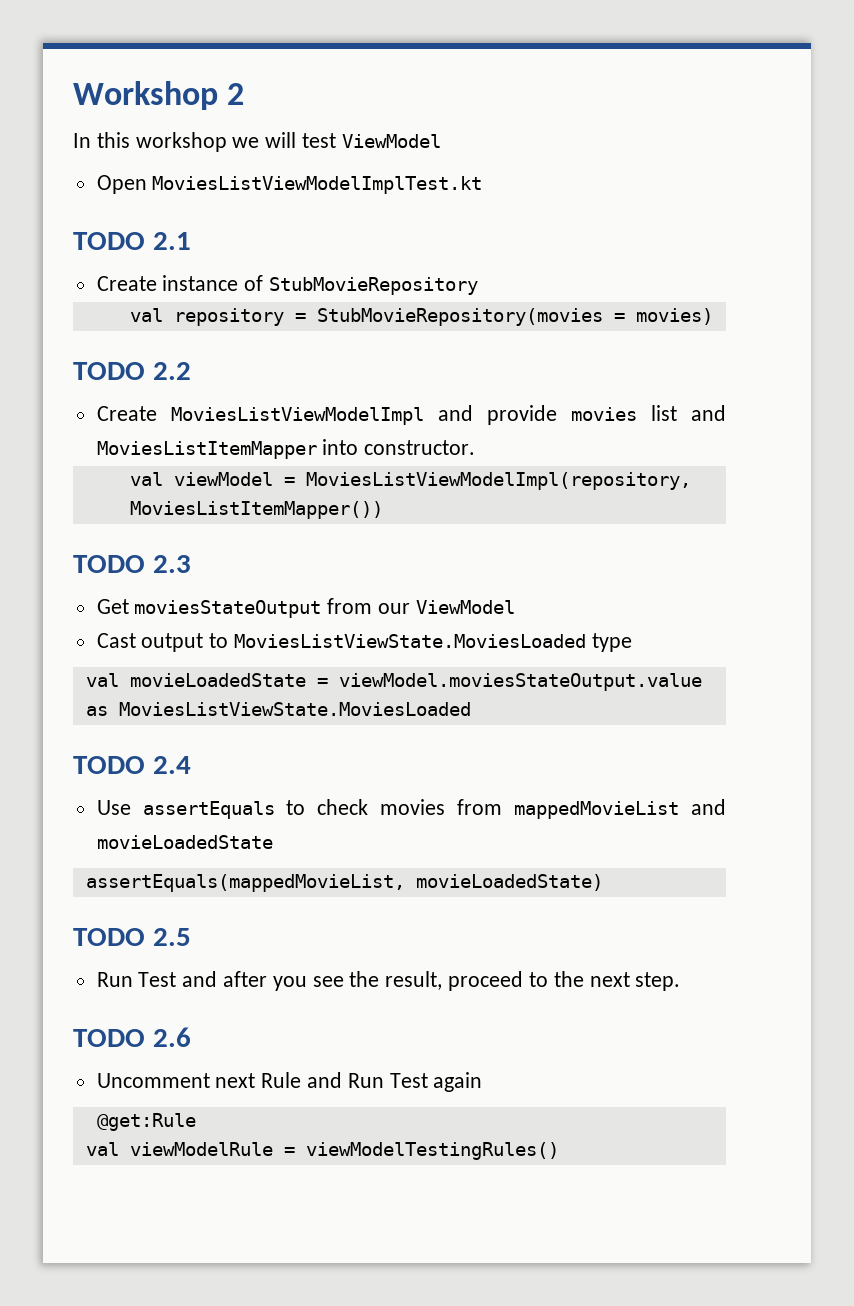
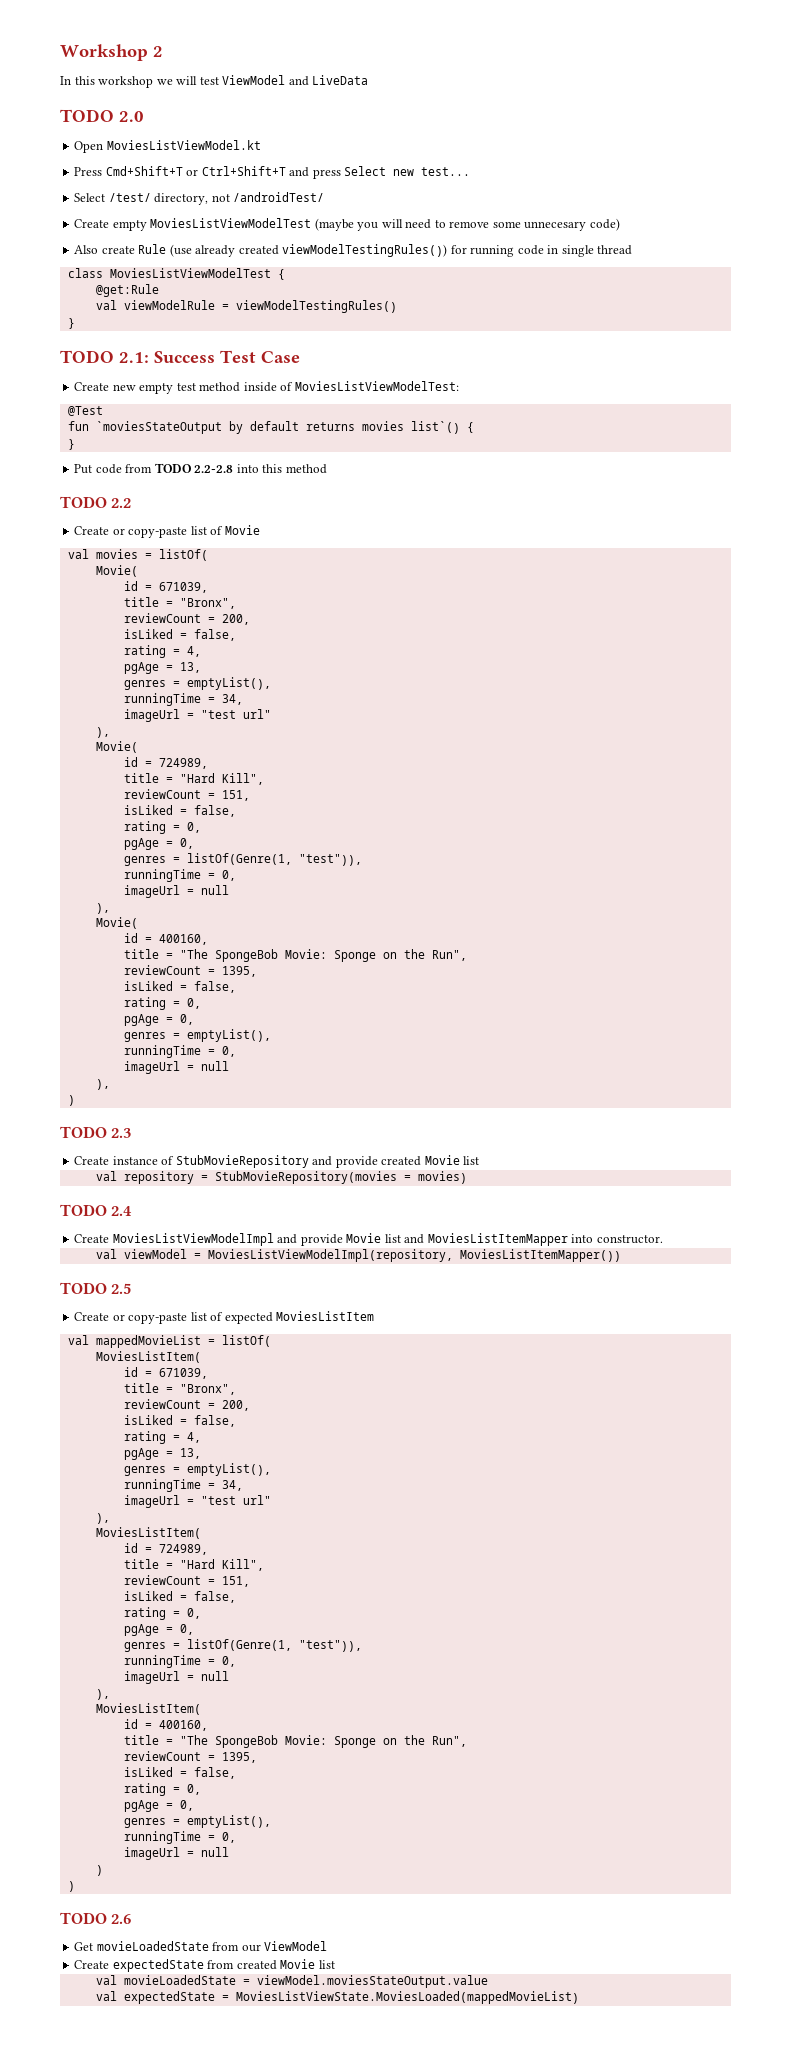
- In this workshop we will test ViewModel
- Open MoviesListViewModelImplTest.kt
- TODO 2.1
+ In this workshop we will test ViewModel and LiveData
+ TODO 2.0
+ Open MoviesListViewModel.kt
+ Press Cmd+Shift+T or Ctrl+Shift+T and press Select new test...
+ Select /test/ directory, not /androidTest/
+ Create empty MoviesListViewModelTest (maybe you will need to remove some unnecesary code)
+ Also create Rule (use already created viewModelTestingRules()) for running code in single thread
+ class MoviesListViewModelTest {
+ @get:Rule
+ val viewModelRule = viewModelTestingRules()
+ }
+ TODO 2.1: Success Test Case
+ Create new empty test method inside of MoviesListViewModelTest:
+ @Test
+ fun `moviesStateOutput by default returns movies list`() {
+ }
+ Put code from TODO 2.2-2.8 into this method
+ TODO 2.2
+ Create or copy-paste list of Movie
+ val movies = listOf(
+ Movie(
+ id = 671039,
+ title = "Bronx",
+ reviewCount = 200,
+ isLiked = false,
+ rating = 4,
+ pgAge = 13,
+ genres = emptyList(),
+ runningTime = 34,
+ imageUrl = "test url"
+ ),
+ Movie(
+ id = 724989,
+ title = "Hard Kill",
+ reviewCount = 151,
+ isLiked = false,
+ rating = 0,
+ pgAge = 0,
+ genres = listOf(Genre(1, "test")),
+ runningTime = 0,
+ imageUrl = null
+ ),
+ Movie(
+ id = 400160,
+ title = "The SpongeBob Movie: Sponge on the Run",
+ reviewCount = 1395,
+ isLiked = false,
+ rating = 0,
+ pgAge = 0,
+ genres = emptyList(),
+ runningTime = 0,
+ imageUrl = null
+ ),
+ )
+ TODO 2.3
- Create instance of StubMovieRepository
+ Create instance of StubMovieRepository and provide created Movie list
- TODO 2.2
+ TODO 2.4
- Create MoviesListViewModelImpl and provide movies list and MoviesListItemMapper into constructor.
+ Create MoviesListViewModelImpl and provide Movie list and MoviesListItemMapper into constructor.
- TODO 2.3
+ TODO 2.5
+ Create or copy-paste list of expected MoviesListItem
+ val mappedMovieList = listOf(
+ MoviesListItem(
+ id = 671039,
+ title = "Bronx",
+ reviewCount = 200,
+ isLiked = false,
+ rating = 4,
+ pgAge = 13,
+ genres = emptyList(),
+ runningTime = 34,
+ imageUrl = "test url"
+ ),
+ MoviesListItem(
+ id = 724989,
+ title = "Hard Kill",
+ reviewCount = 151,
+ isLiked = false,
+ rating = 0,
+ pgAge = 0,
+ genres = listOf(Genre(1, "test")),
+ runningTime = 0,
+ imageUrl = null
+ ),
+ MoviesListItem(
+ id = 400160,
+ title = "The SpongeBob Movie: Sponge on the Run",
+ reviewCount = 1395,
+ isLiked = false,
+ rating = 0,
+ pgAge = 0,
+ genres = emptyList(),
+ runningTime = 0,
+ imageUrl = null
+ )
+ )
+ TODO 2.6
- Get moviesStateOutput from our ViewModel
+ Get movieLoadedState from our ViewModel
- Cast output to MoviesListViewState.MoviesLoaded type
- val movieLoadedState = viewModel.moviesStateOutput.value as MoviesListViewState.MoviesLoaded
- TODO 2.4
- Use assertEquals to check movies from mappedMovieList and movieLoadedState
- assertEquals(mappedMovieList, movieLoadedState)
- TODO 2.5
- Run Test and after you see the result, proceed to the next step.
- TODO 2.6
- Uncomment next Rule and Run Test again
- @get:Rule
- val viewModelRule = viewModelTestingRules()
+ Create expectedState from created Movie list
+ val movieLoadedState = viewModel.moviesStateOutput.value
+ val expectedState = MoviesListViewState.MoviesLoaded(mappedMovieList)

